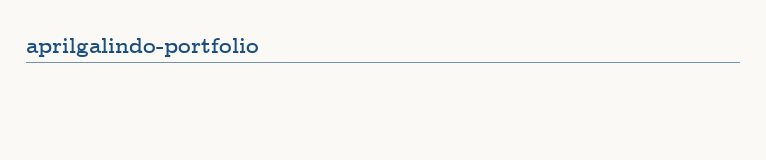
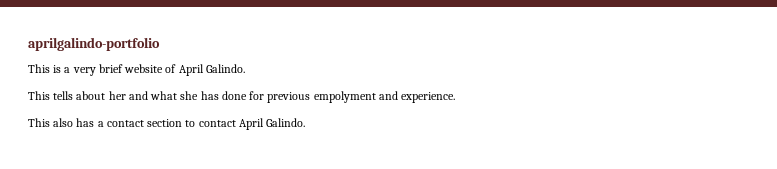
+ This is a very brief website of April Galindo.
+ This tells about her and what she has done for previous empolyment and experience.
+ This also has a contact section to contact April Galindo.

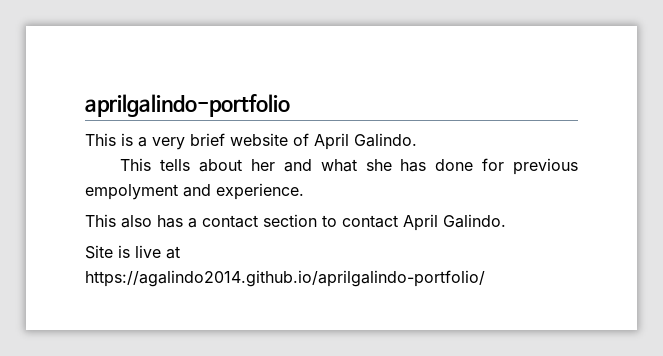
+ Site is live at https://agalindo2014.github.io/aprilgalindo-portfolio/

